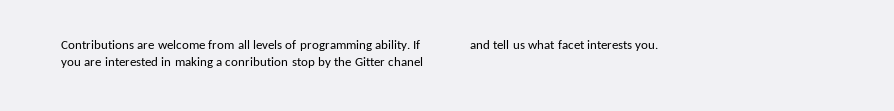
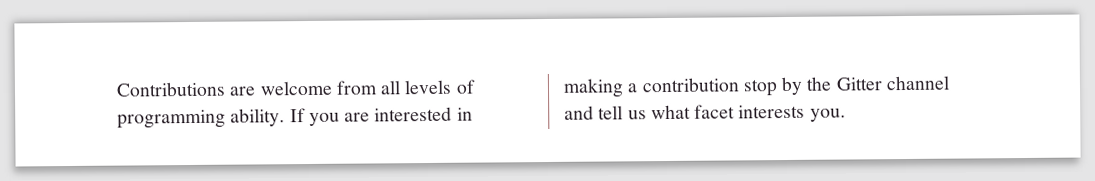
- If you are interested in making a conribution stop by the Gitter chanel and tell us what facet interests you.
+ If you are interested in making a contribution stop by the Gitter channel and tell us what facet interests you.

